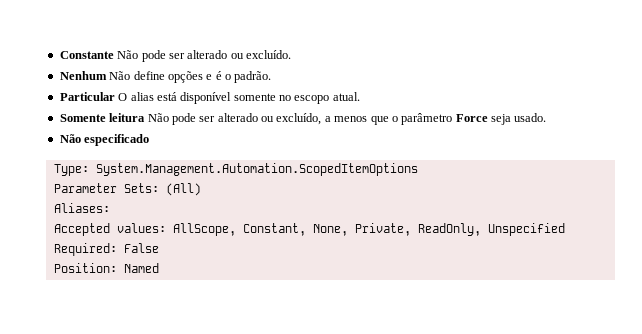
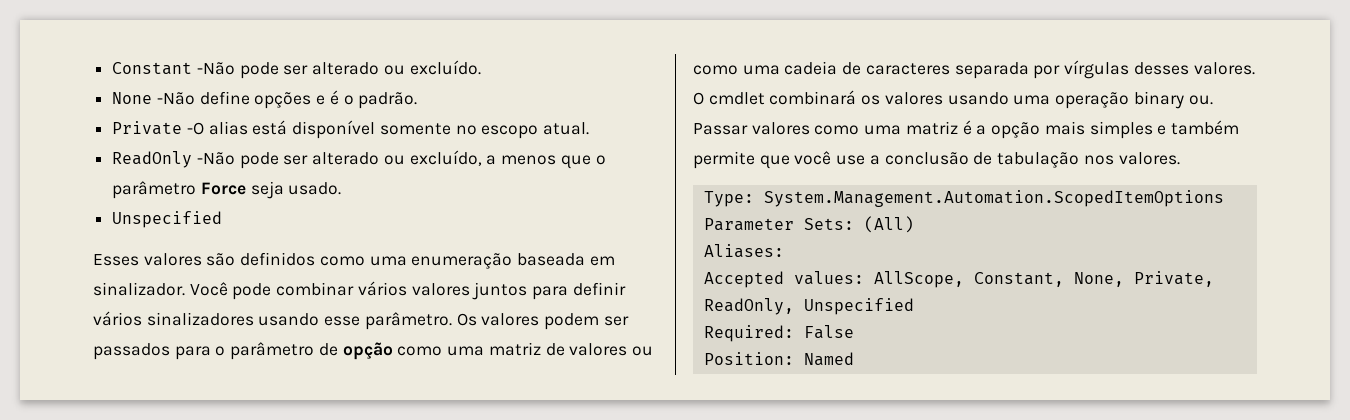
- Constante Não pode ser alterado ou excluído.
+ Constant -Não pode ser alterado ou excluído.
- Nenhum Não define opções e é o padrão.
+ None -Não define opções e é o padrão.
- Particular O alias está disponível somente no escopo atual.
+ Private -O alias está disponível somente no escopo atual.
- Somente leitura Não pode ser alterado ou excluído, a menos que o parâmetro Force seja usado.
- Não especificado
+ ReadOnly -Não pode ser alterado ou excluído, a menos que o parâmetro Force seja usado.
+ Unspecified
+ Esses valores são definidos como uma enumeração baseada em sinalizador. Você pode combinar vários valores juntos para definir vários sinalizadores usando esse parâmetro. Os valores podem ser passados para o parâmetro de opção como uma matriz de valores ou como uma cadeia de caracteres separada por vírgulas desses valores. O cmdlet combinará os valores usando uma operação binary ou. Passar valores como uma matriz é a opção mais simples e também permite que você use a conclusão de tabulação nos valores.

